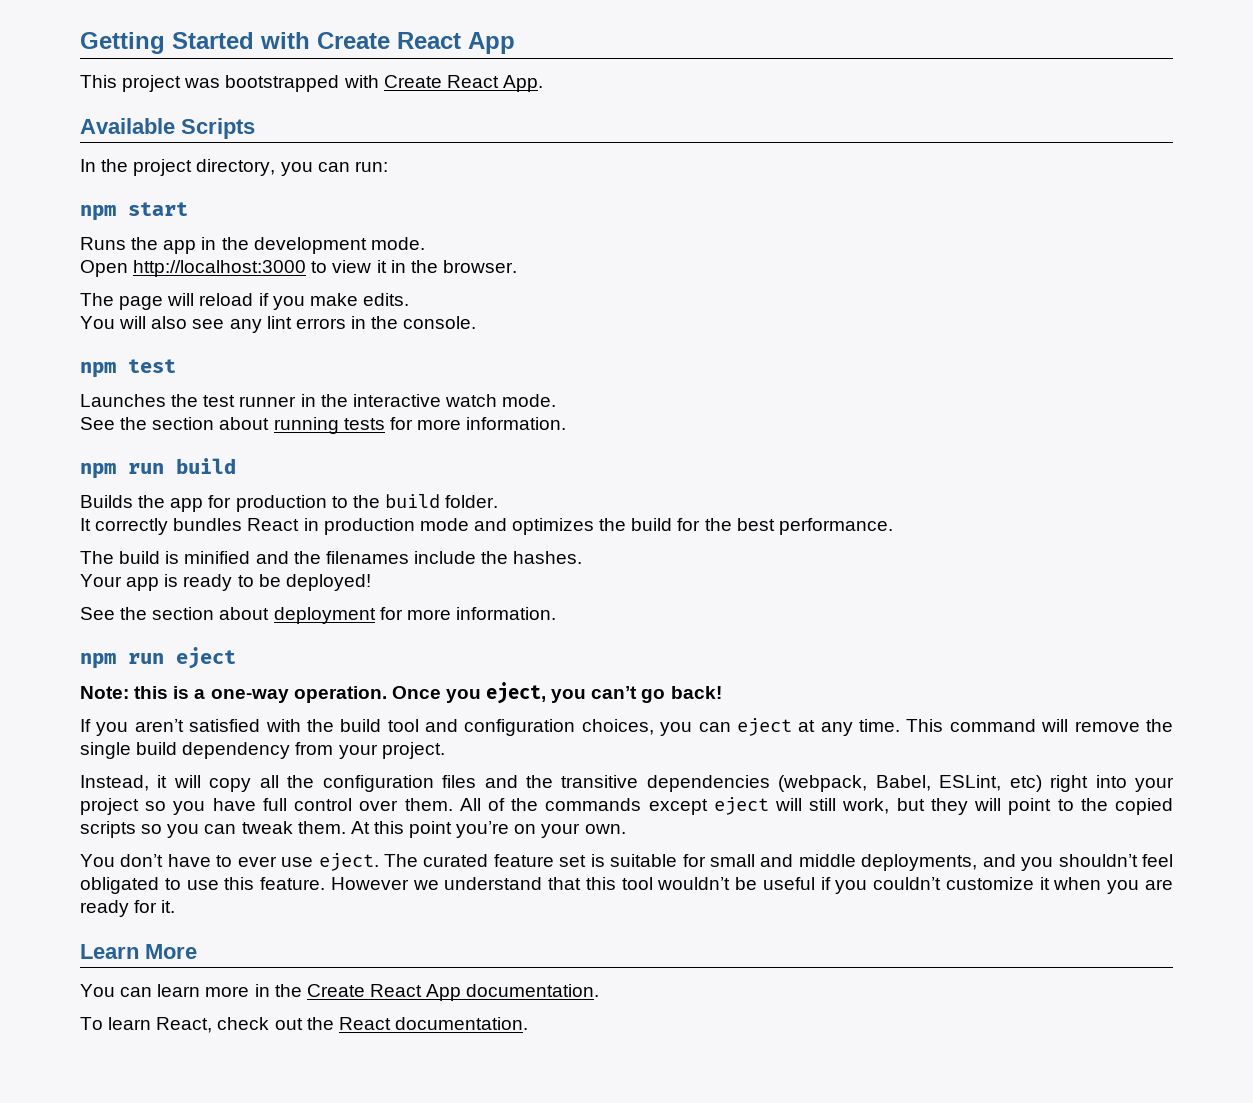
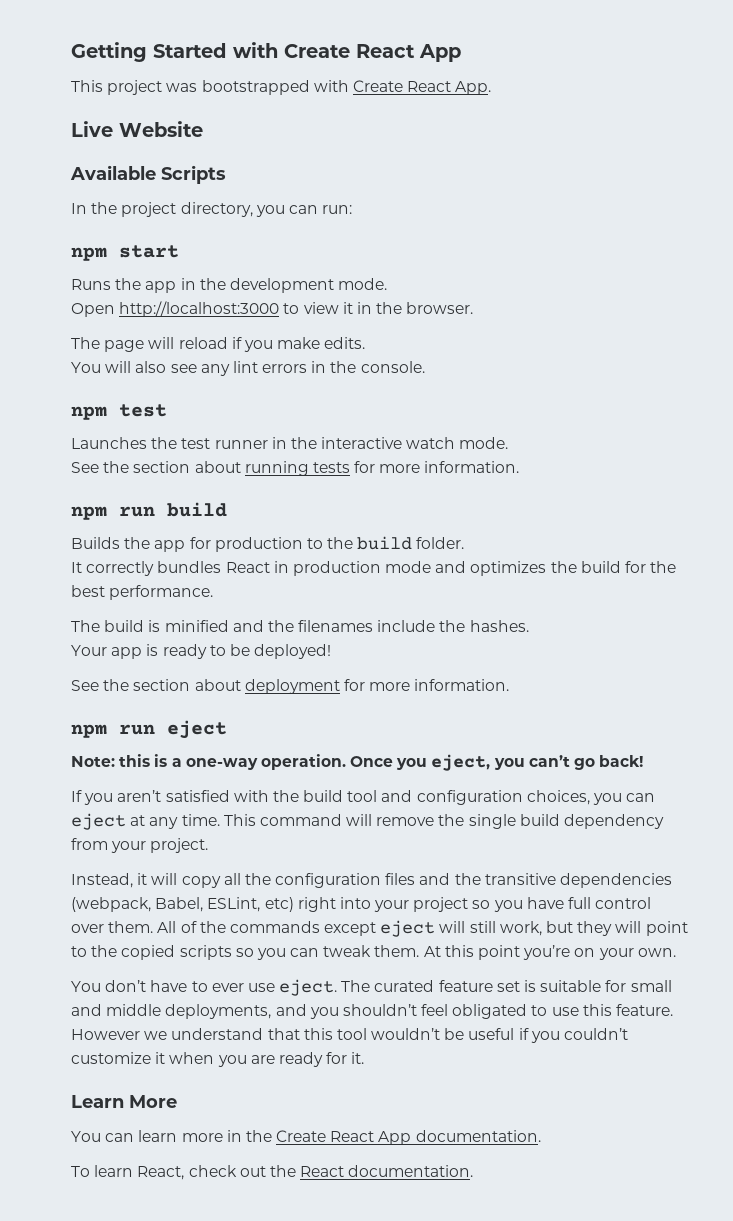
+ Live Website

